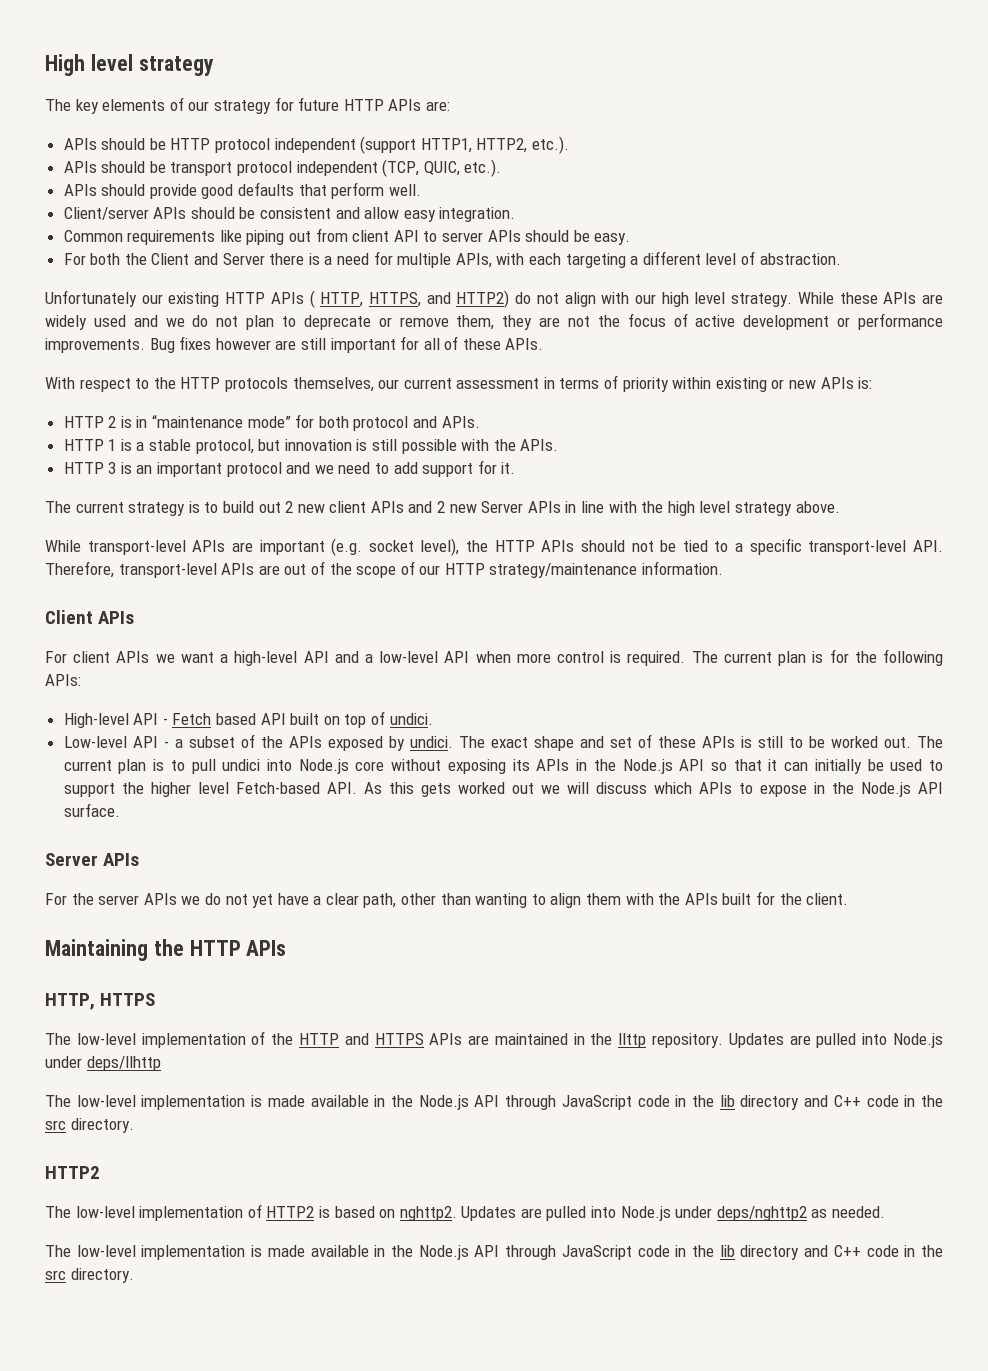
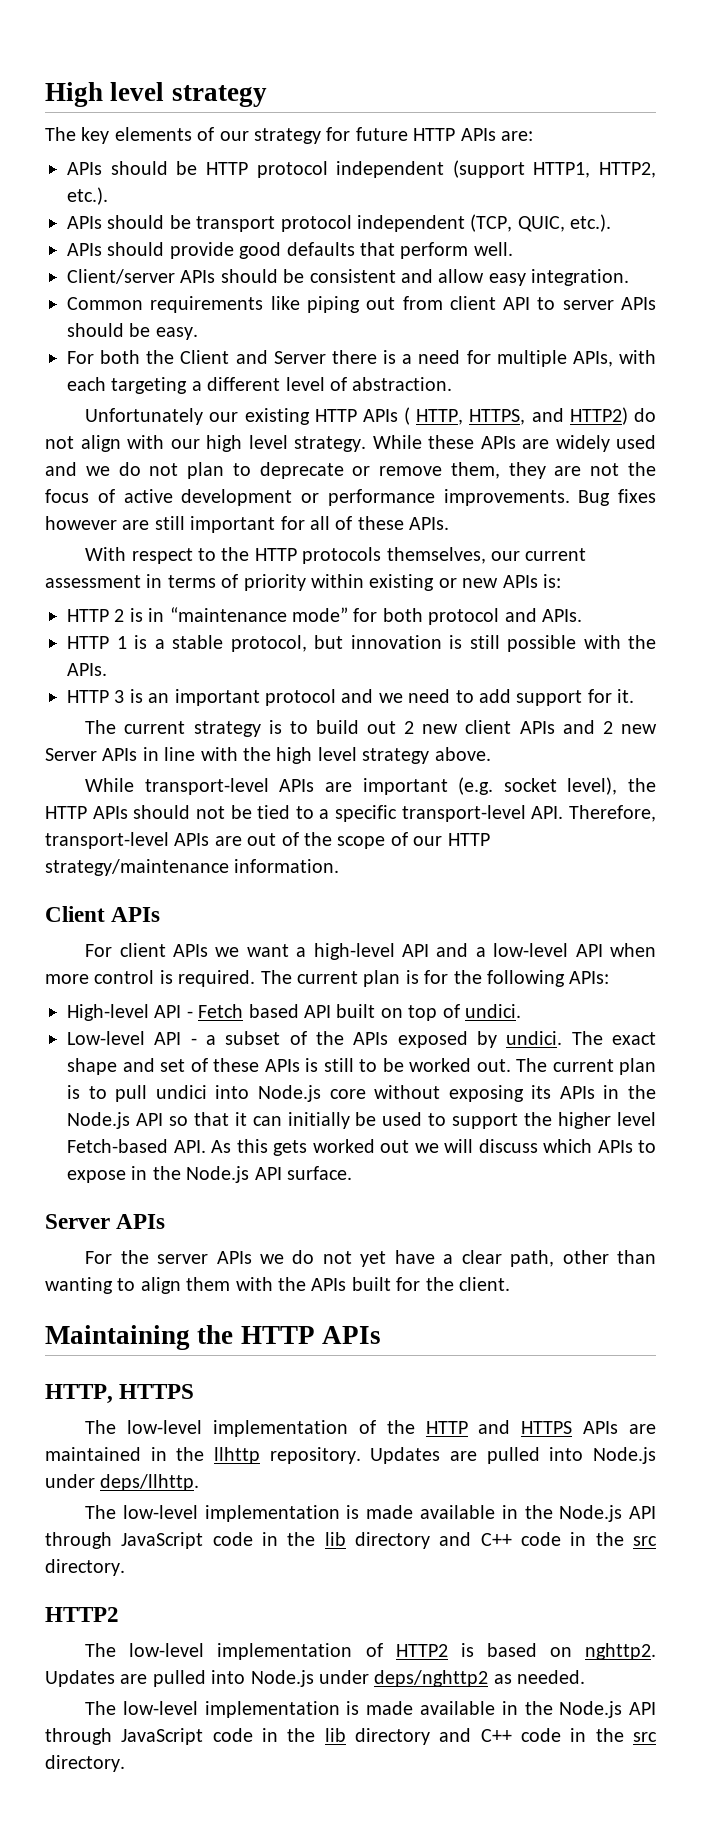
- The low-level implementation of the HTTP and HTTPS APIs are maintained in the llttp repository.
+ The low-level implementation of the HTTP and HTTPS APIs are maintained in the llhttp repository.
- Updates are pulled into Node.js under deps/llhttp
+ Updates are pulled into Node.js under deps/llhttp.

